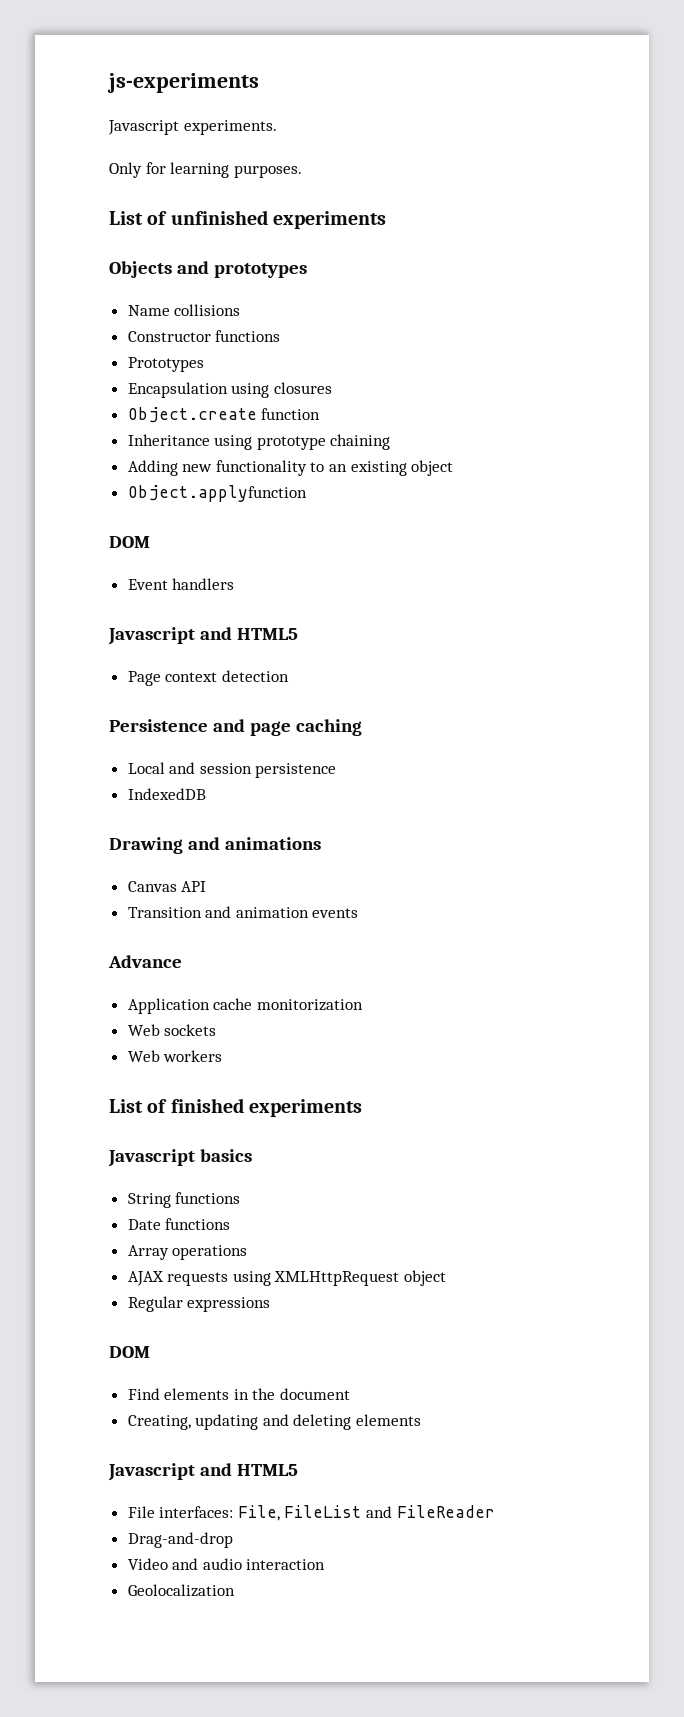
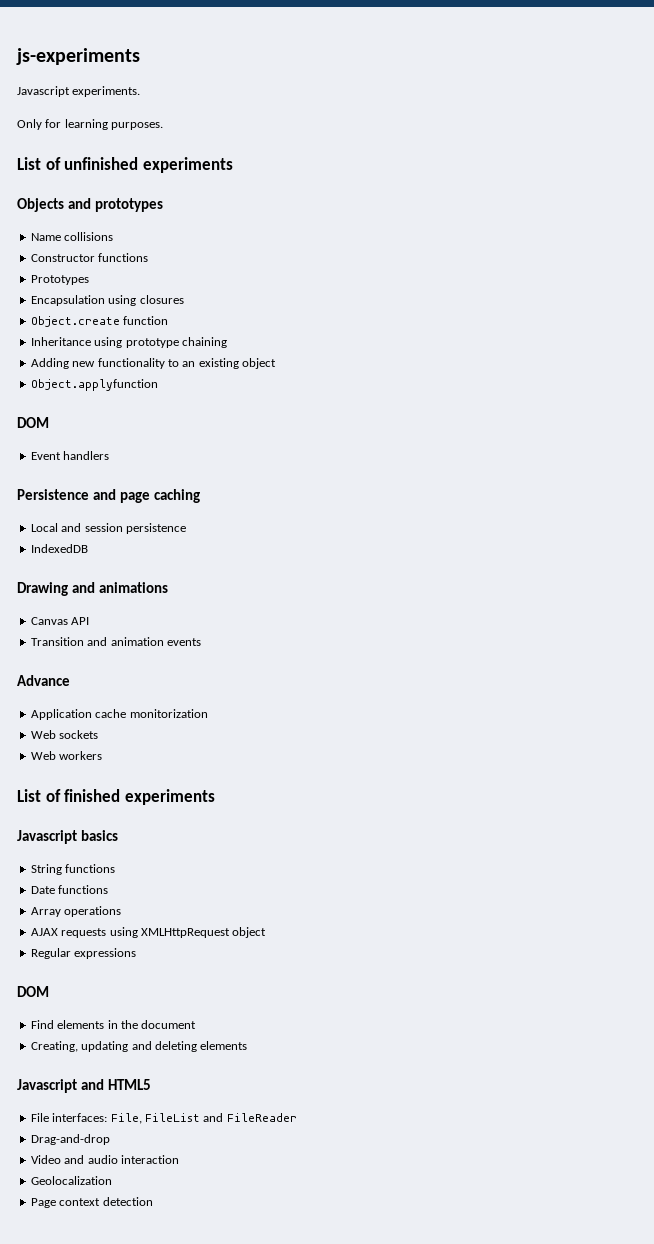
  Event handlers
- Javascript and HTML5
- Page context detection
+ Page context detection

